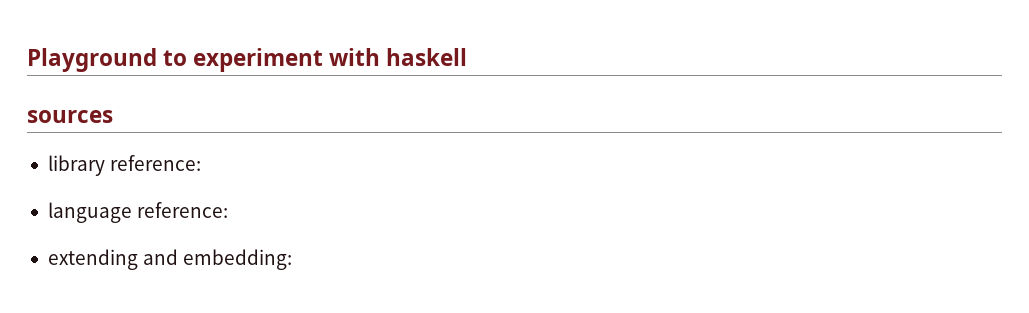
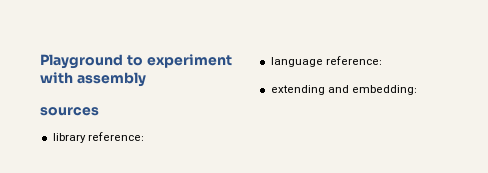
- Playground to experiment with haskell
+ Playground to experiment with assembly

